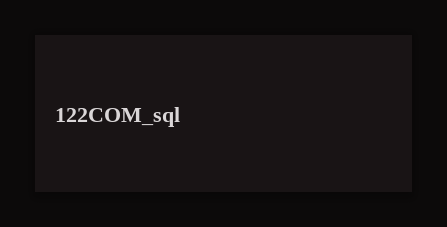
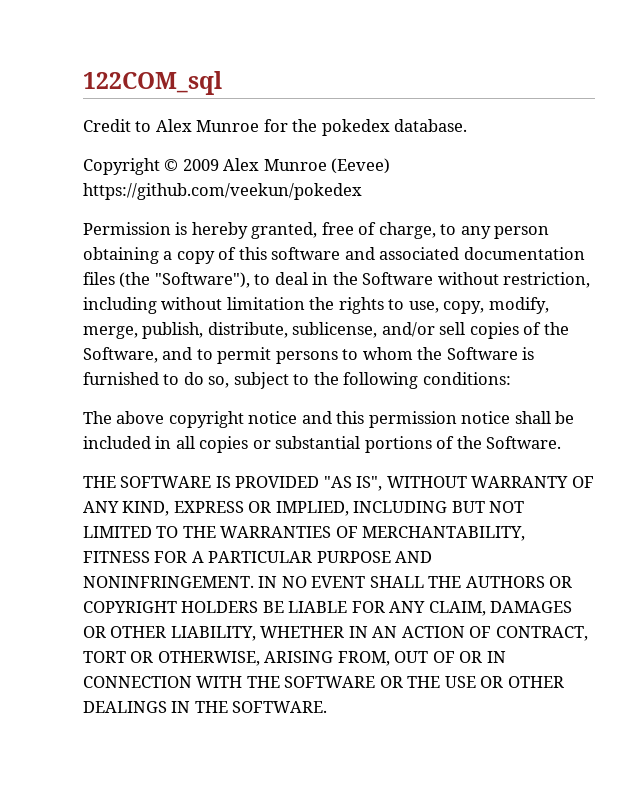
+ Credit to Alex Munroe for the pokedex database.
+ Copyright © 2009 Alex Munroe (Eevee) https://github.com/veekun/pokedex
+ Permission is hereby granted, free of charge, to any person obtaining a copy of this software and associated documentation files (the "Software"), to deal in the Software without restriction, including without limitation the rights to use, copy, modify, merge, publish, distribute, sublicense, and/or sell copies of the Software, and to permit persons to whom the Software is furnished to do so, subject to the following conditions:
+ The above copyright notice and this permission notice shall be included in all copies or substantial portions of the Software.
+ THE SOFTWARE IS PROVIDED "AS IS", WITHOUT WARRANTY OF ANY KIND, EXPRESS OR IMPLIED, INCLUDING BUT NOT LIMITED TO THE WARRANTIES OF MERCHANTABILITY, FITNESS FOR A PARTICULAR PURPOSE AND NONINFRINGEMENT. IN NO EVENT SHALL THE AUTHORS OR COPYRIGHT HOLDERS BE LIABLE FOR ANY CLAIM, DAMAGES OR OTHER LIABILITY, WHETHER IN AN ACTION OF CONTRACT, TORT OR OTHERWISE, ARISING FROM, OUT OF OR IN CONNECTION WITH THE SOFTWARE OR THE USE OR OTHER DEALINGS IN THE SOFTWARE.

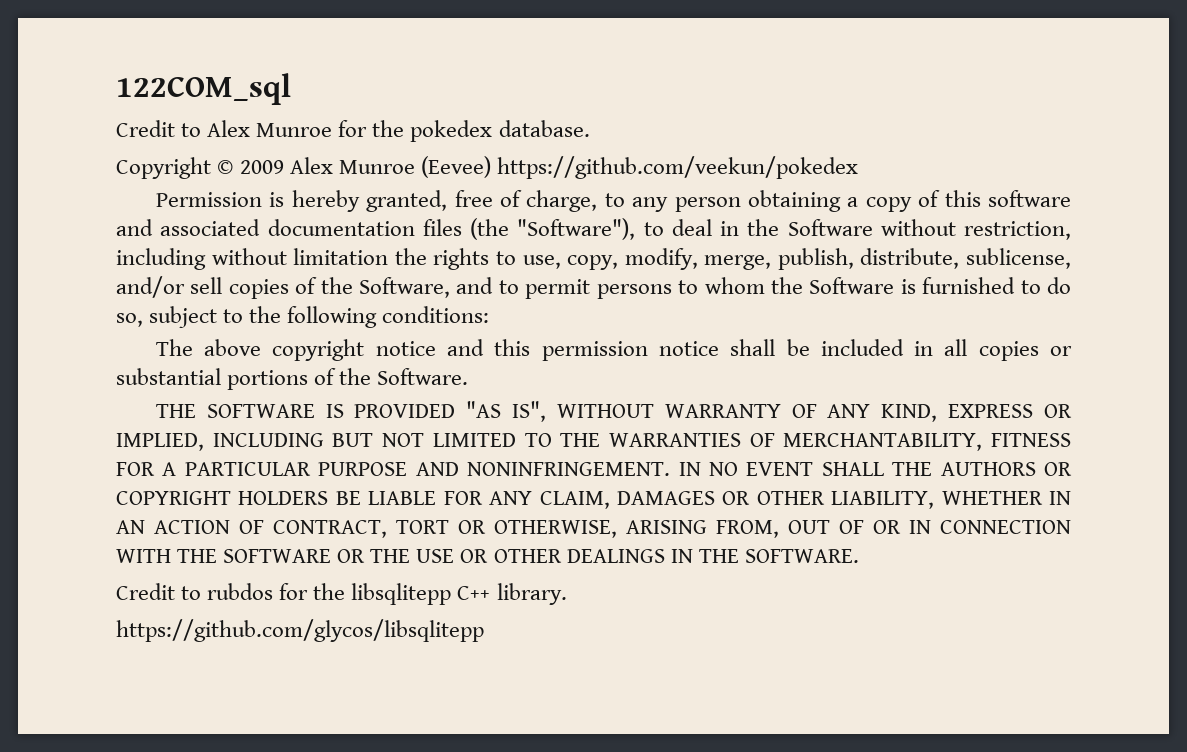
+ Credit to rubdos for the libsqlitepp C++ library.
+ https://github.com/glycos/libsqlitepp

